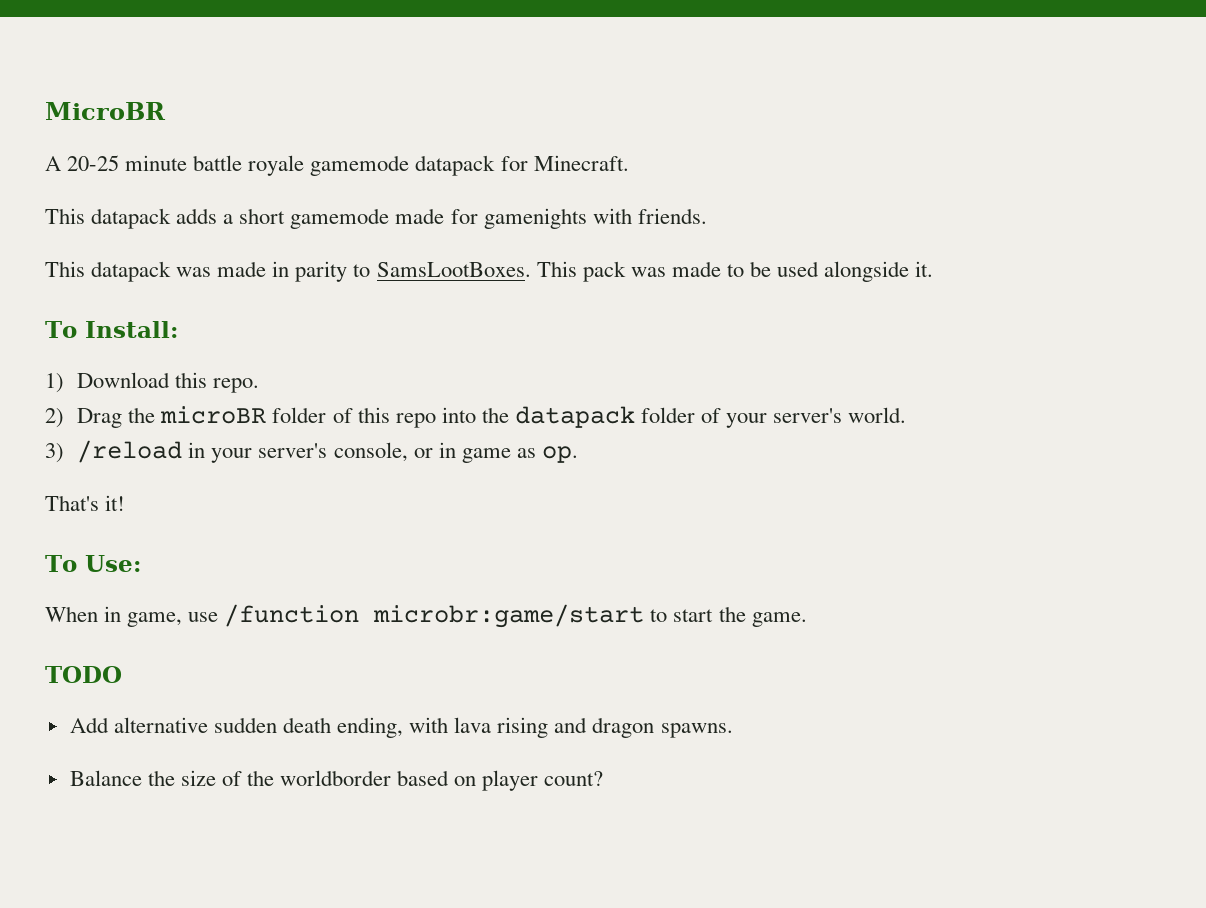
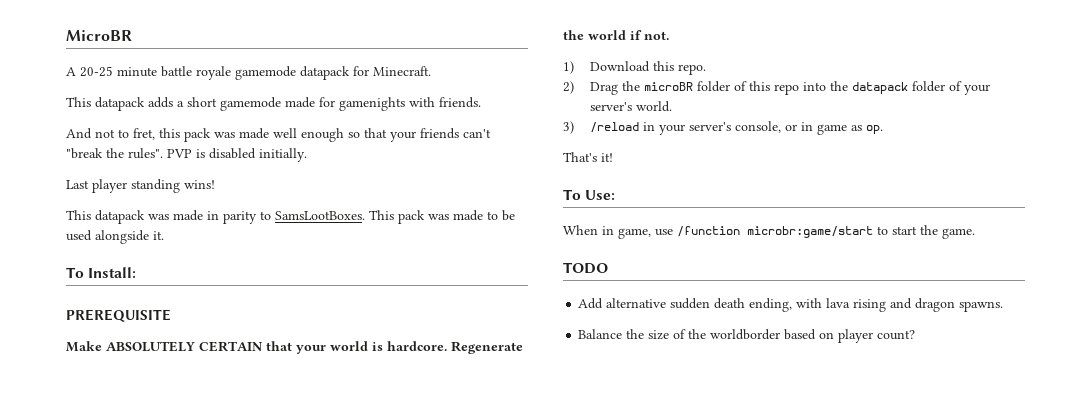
+ And not to fret, this pack was made well enough so that your friends can't "break the rules". PVP is disabled initially.
+ Last player standing wins!
+ PREREQUISITE
+ Make ABSOLUTELY CERTAIN that your world is hardcore. Regenerate the world if not.

